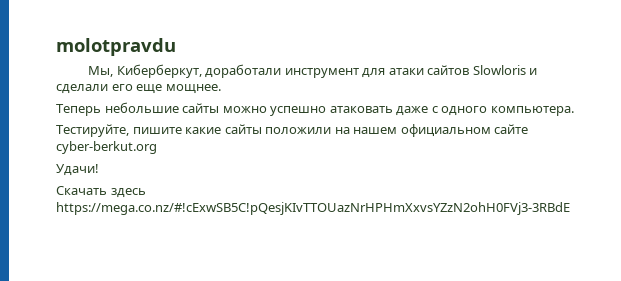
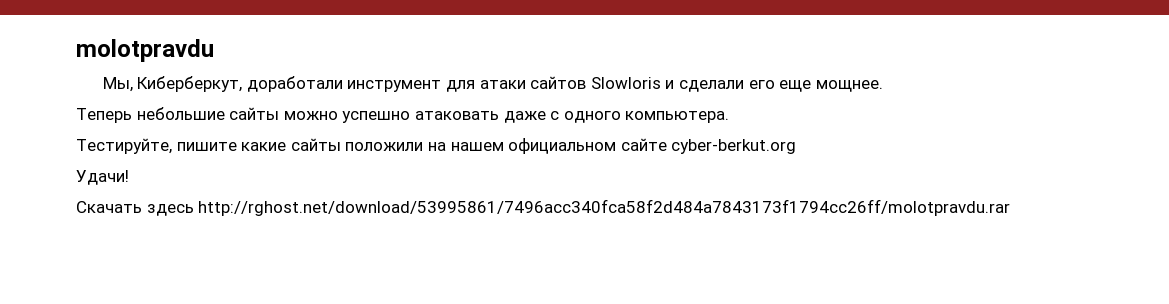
- Скачать здесь https://mega.co.nz/#!cExwSB5C!pQesjKIvTTOUazNrHPHmXxvsYZzN2ohH0FVj3-3RBdE
+ Скачать здесь http://rghost.net/download/53995861/7496acc340fca58f2d484a7843173f1794cc26ff/molotpravdu.rar

